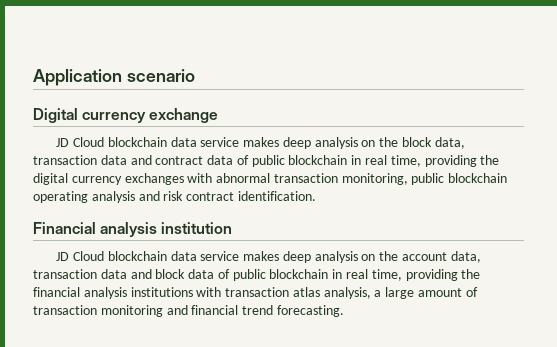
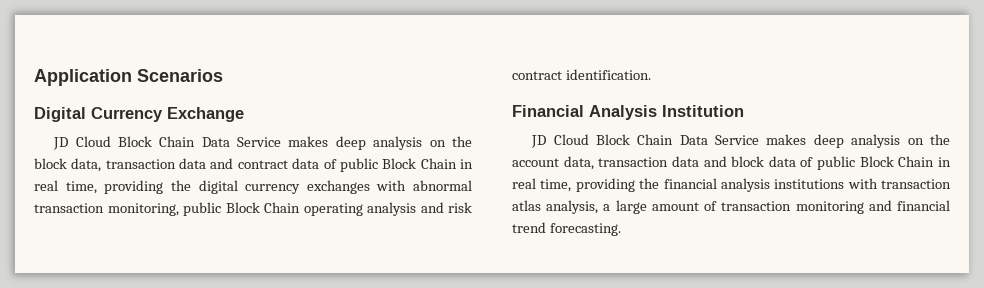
- Application scenario
+ Application Scenarios
- Digital currency exchange
- JD Cloud blockchain data service makes deep analysis on the block data, transaction data and contract data of public blockchain in real time, providing the digital currency exchanges with abnormal transaction monitoring, public blockchain operating analysis and risk contract identification.
+ Digital Currency Exchange
+ JD Cloud Block Chain Data Service makes deep analysis on the block data, transaction data and contract data of public Block Chain in real time, providing the digital currency exchanges with abnormal transaction monitoring, public Block Chain operating analysis and risk contract identification.
- Financial analysis institution
- JD Cloud blockchain data service makes deep analysis on the account data, transaction data and block data of public blockchain in real time, providing the financial analysis institutions with transaction atlas analysis, a large amount of transaction monitoring and financial trend forecasting.
+ Financial Analysis Institution
+ JD Cloud Block Chain Data Service makes deep analysis on the account data, transaction data and block data of public Block Chain in real time, providing the financial analysis institutions with transaction atlas analysis, a large amount of transaction monitoring and financial trend forecasting.

